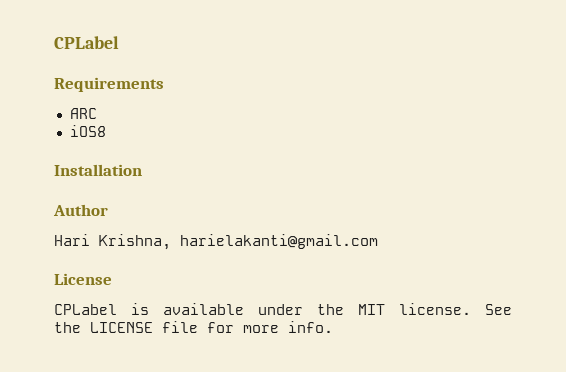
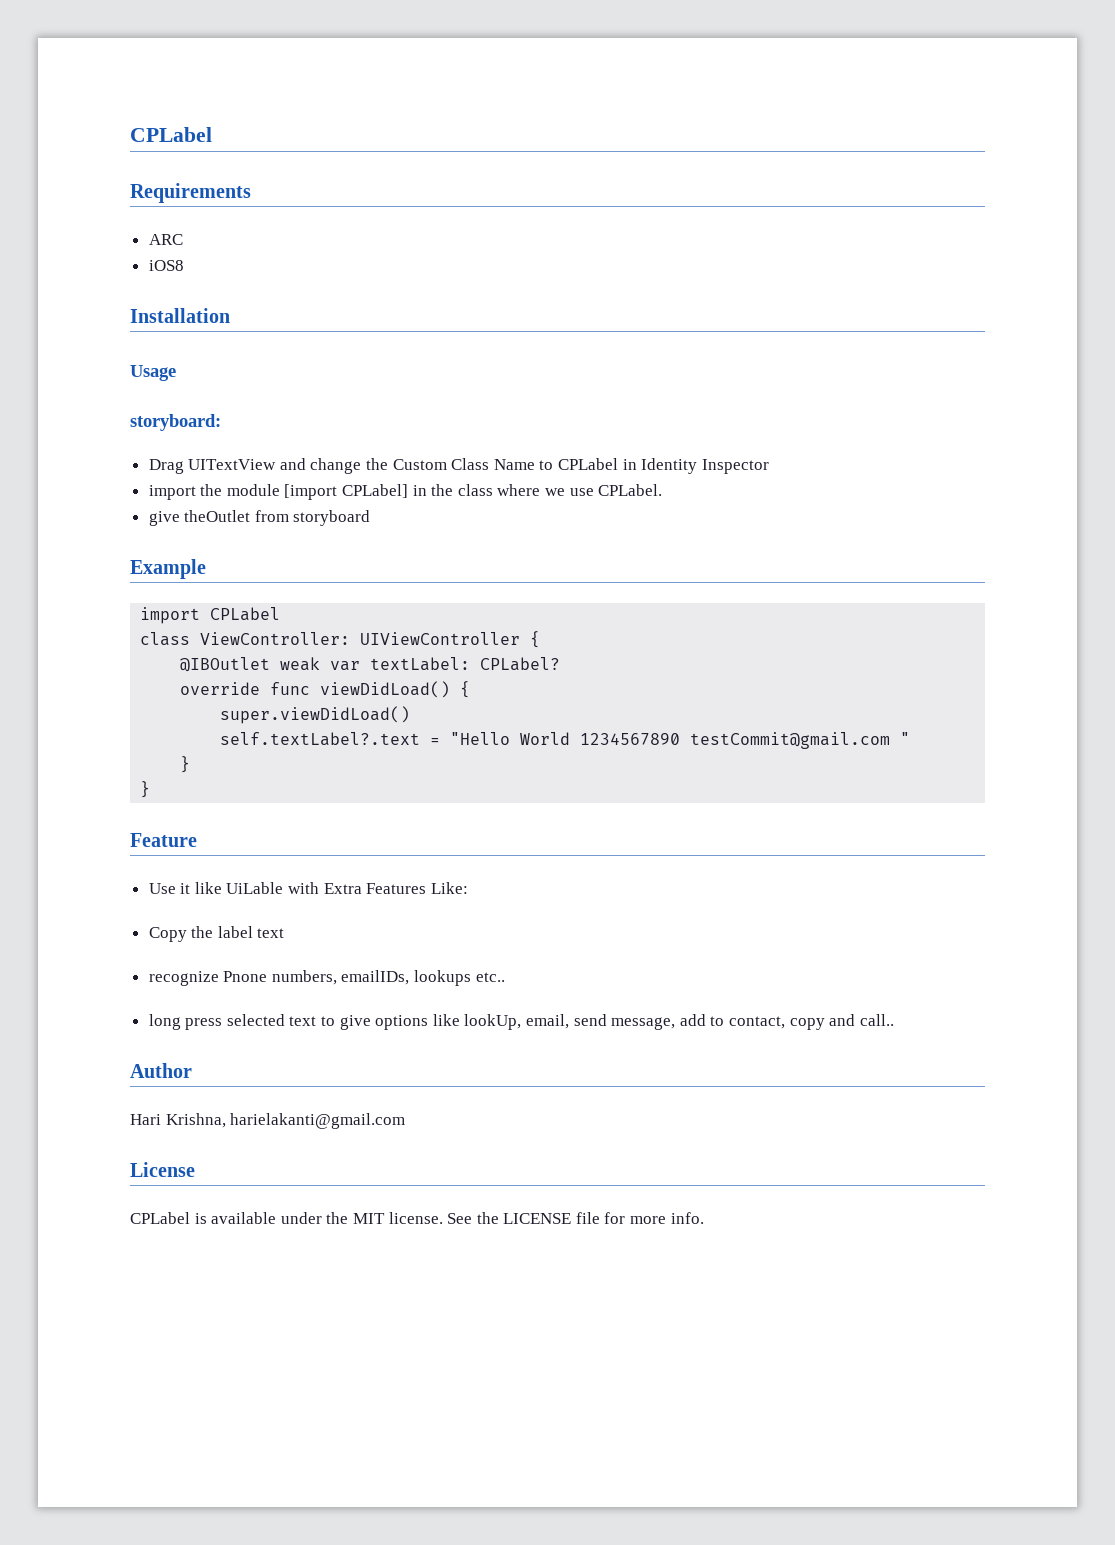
+ Usage
+ storyboard:
+ Drag UITextView and change the Custom Class Name to CPLabel in Identity Inspector
+ import the module [import CPLabel] in the class where we use CPLabel.
+ give theOutlet from storyboard
+ Example
+ import CPLabel
+ class ViewController: UIViewController {
+ @IBOutlet weak var textLabel: CPLabel?
+ override func viewDidLoad() {
+ super.viewDidLoad()
+ self.textLabel?.text = "Hello World 1234567890 testCommit@gmail.com "
+ }
+ }
+ Feature
+ Use it like UiLable with Extra Features Like:
+ Copy the label text
+ recognize Pnone numbers, emailIDs, lookups etc..
+ long press selected text to give options like lookUp, email, send message, add to contact, copy and call..

